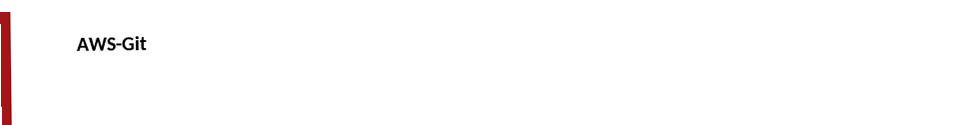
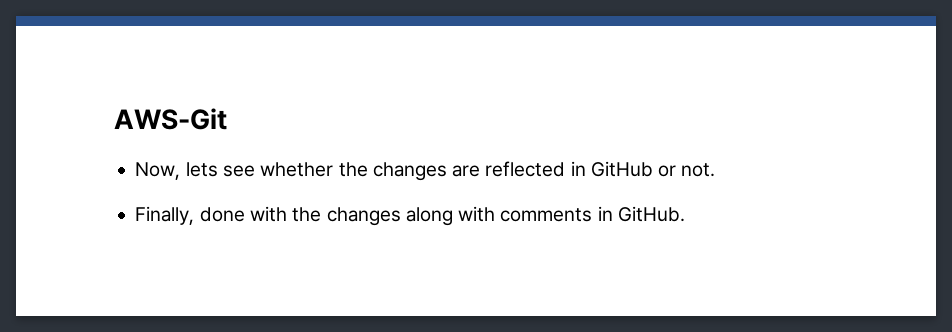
+ Now, lets see whether the changes are reflected in GitHub or not.
+ Finally, done with the changes along with comments in GitHub.

